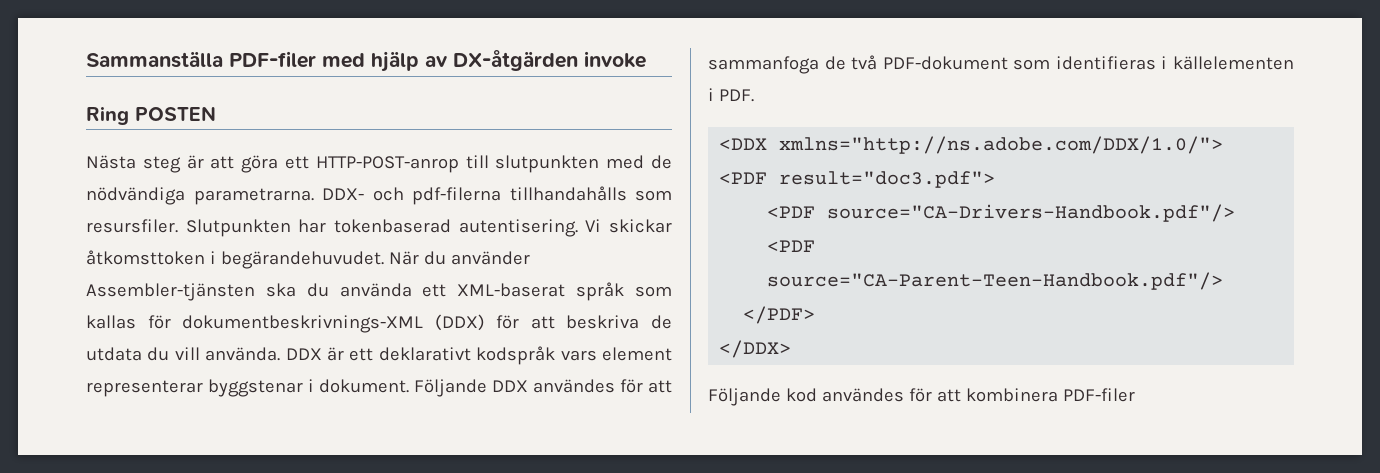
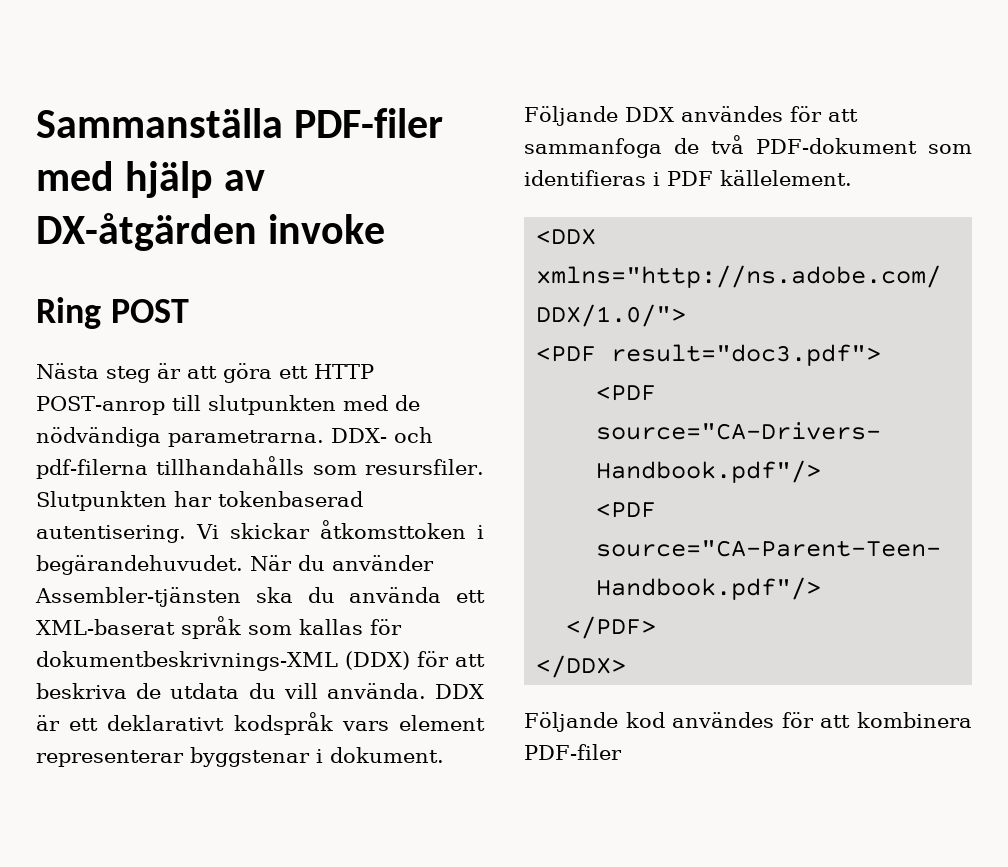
- Ring POSTEN
+ Ring POST
- Nästa steg är att göra ett HTTP-POST-anrop till slutpunkten med de nödvändiga parametrarna.
+ Nästa steg är att göra ett HTTP POST-anrop till slutpunkten med de nödvändiga parametrarna.
- Följande DDX användes för att sammanfoga de två PDF-dokument som identifieras i källelementen i PDF.
+ Följande DDX användes för att sammanfoga de två PDF-dokument som identifieras i PDF källelement.

